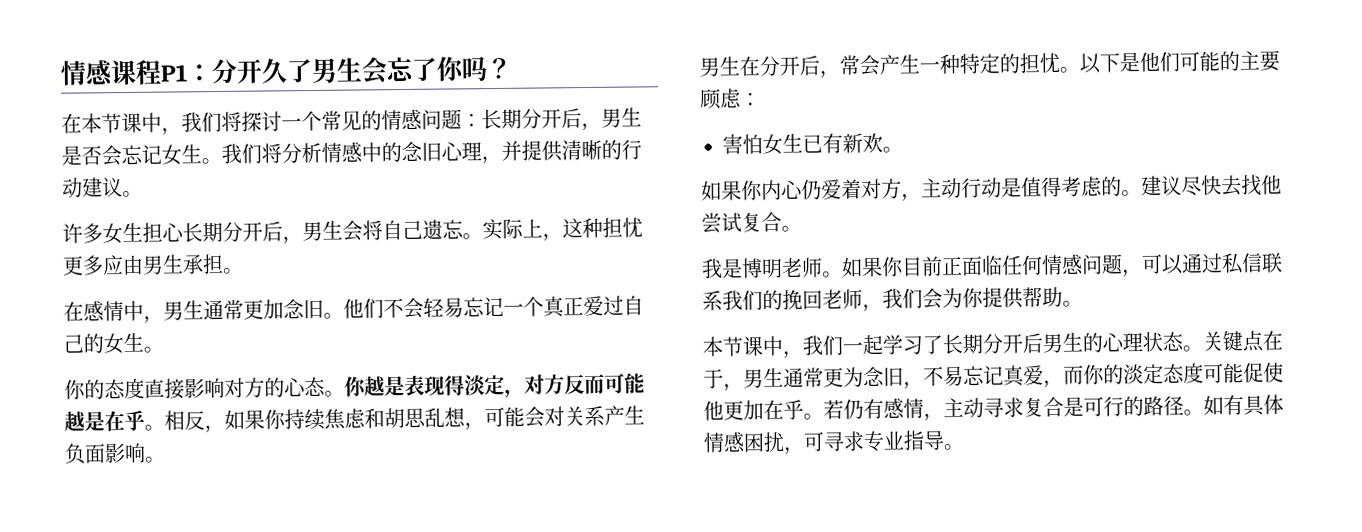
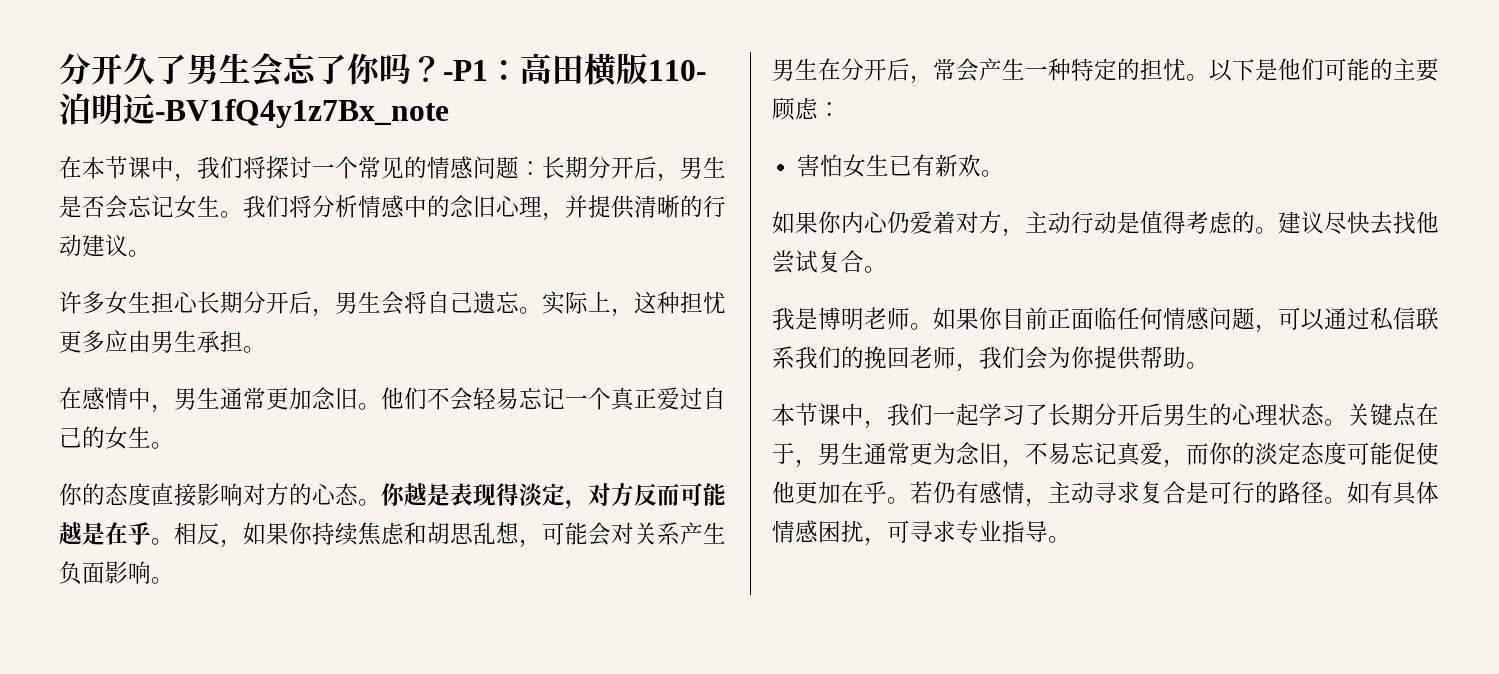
- 情感课程P1：分开久了男生会忘了你吗？
+ 分开久了男生会忘了你吗？-P1：高田横版110-泊明远-BV1fQ4y1z7Bx_note

